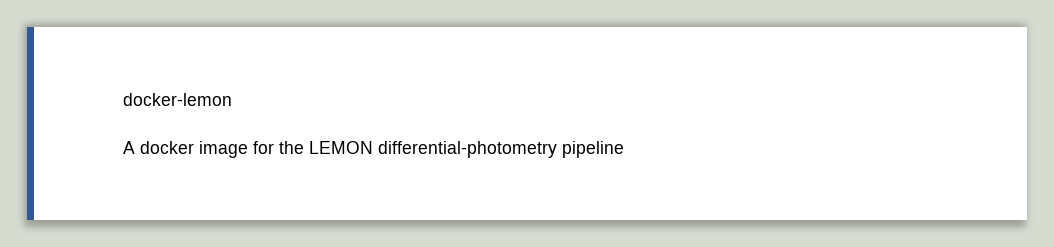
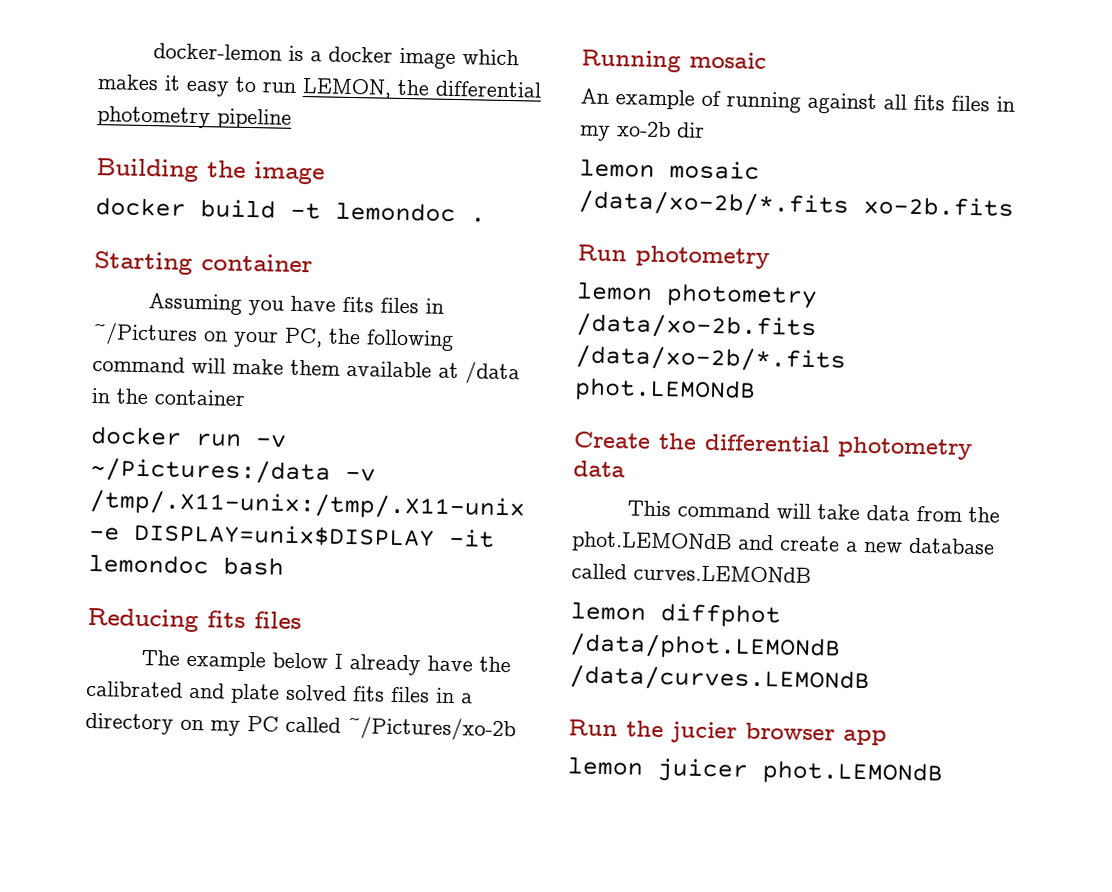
- docker-lemon
- A docker image for the LEMON differential-photometry pipeline
+ docker-lemon is a docker image which makes it easy to run LEMON, the differential photometry pipeline
+ Building the image
+ docker build -t lemondoc .
+ Starting container
+ Assuming you have fits files in ~/Pictures on your PC, the following command will make them available at /data in the container
+ docker run -v ~/Pictures:/data -v /tmp/.X11-unix:/tmp/.X11-unix -e DISPLAY=unix$DISPLAY -it lemondoc bash
+ Reducing fits files
+ The example below I already have the calibrated and plate solved fits files in a directory on my PC called ~/Pictures/xo-2b
+ Running mosaic
+ An example of running against all fits files in my xo-2b dir
+ lemon mosaic /data/xo-2b/*.fits xo-2b.fits
+ Run photometry
+ lemon photometry /data/xo-2b.fits /data/xo-2b/*.fits phot.LEMONdB
+ Create the differential photometry data
+ This command will take data from the phot.LEMONdB and create a new database called curves.LEMONdB
+ lemon diffphot /data/phot.LEMONdB /data/curves.LEMONdB
+ Run the jucier browser app
+ lemon juicer phot.LEMONdB

